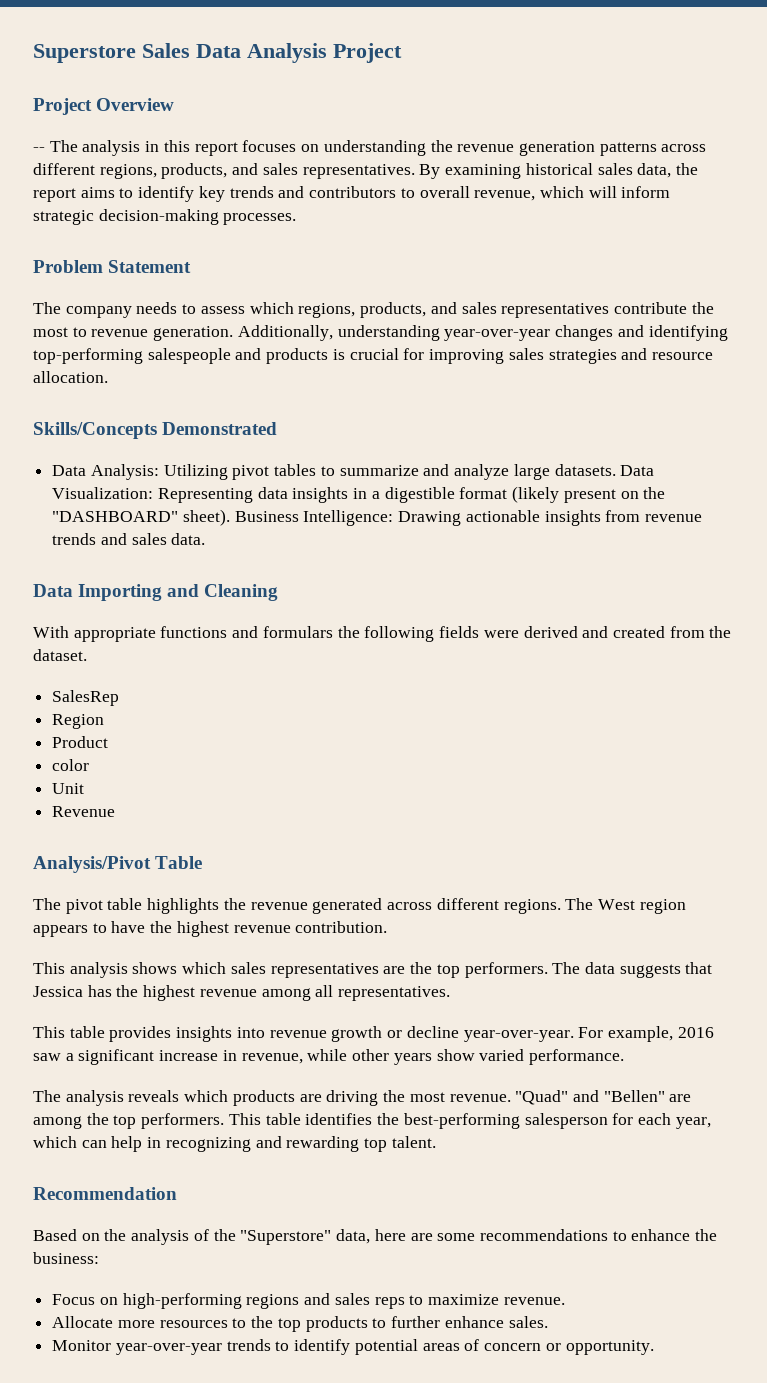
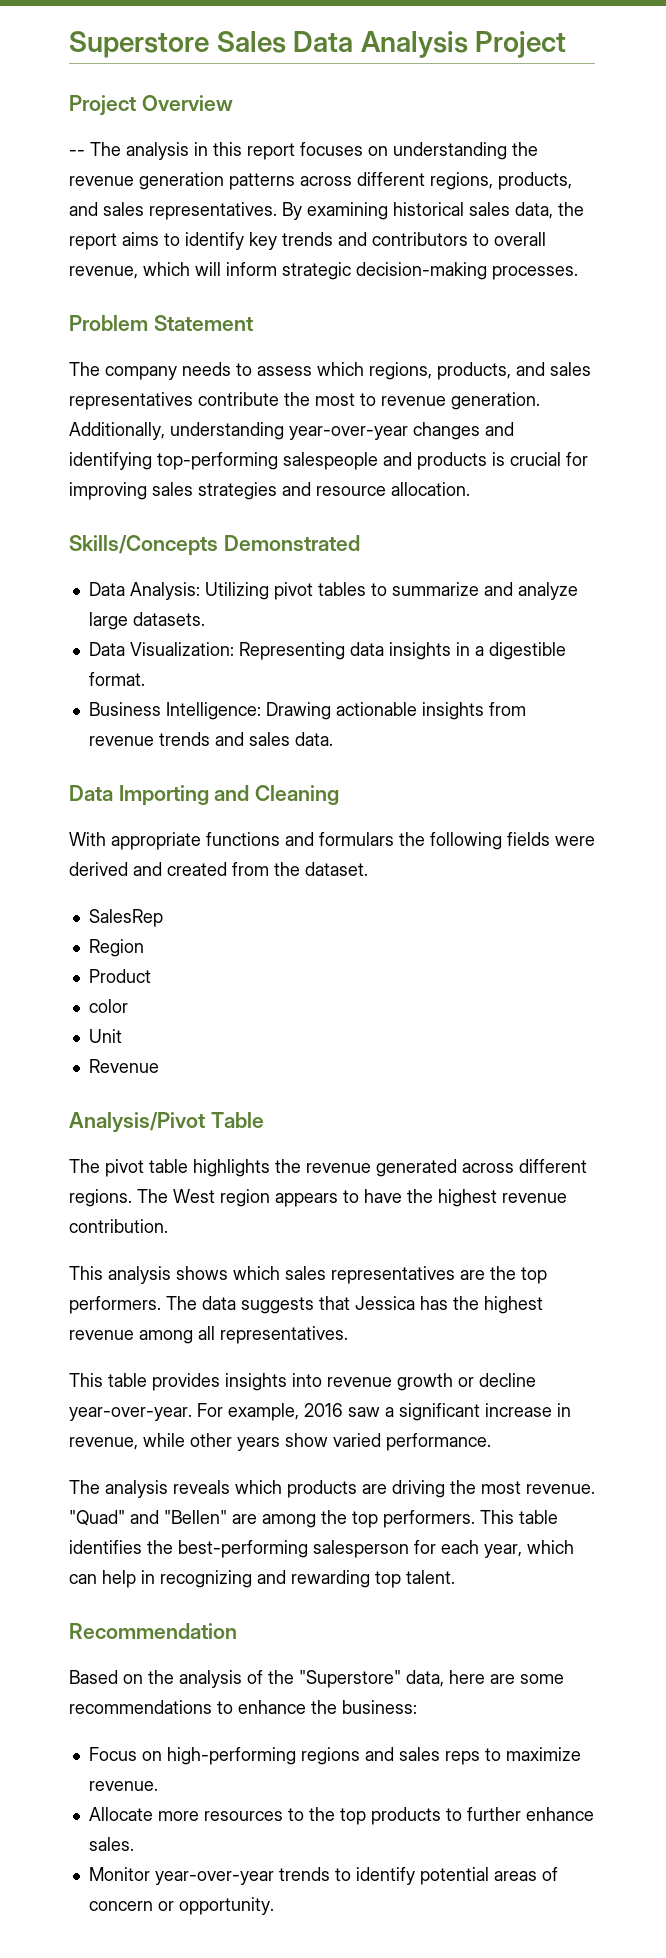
- Data Analysis: Utilizing pivot tables to summarize and analyze large datasets. Data Visualization: Representing data insights in a digestible format (likely present on the "DASHBOARD" sheet). Business Intelligence: Drawing actionable insights from revenue trends and sales data.
+ Data Analysis: Utilizing pivot tables to summarize and analyze large datasets.
+ Data Visualization: Representing data insights in a digestible format.
+ Business Intelligence: Drawing actionable insights from revenue trends and sales data.

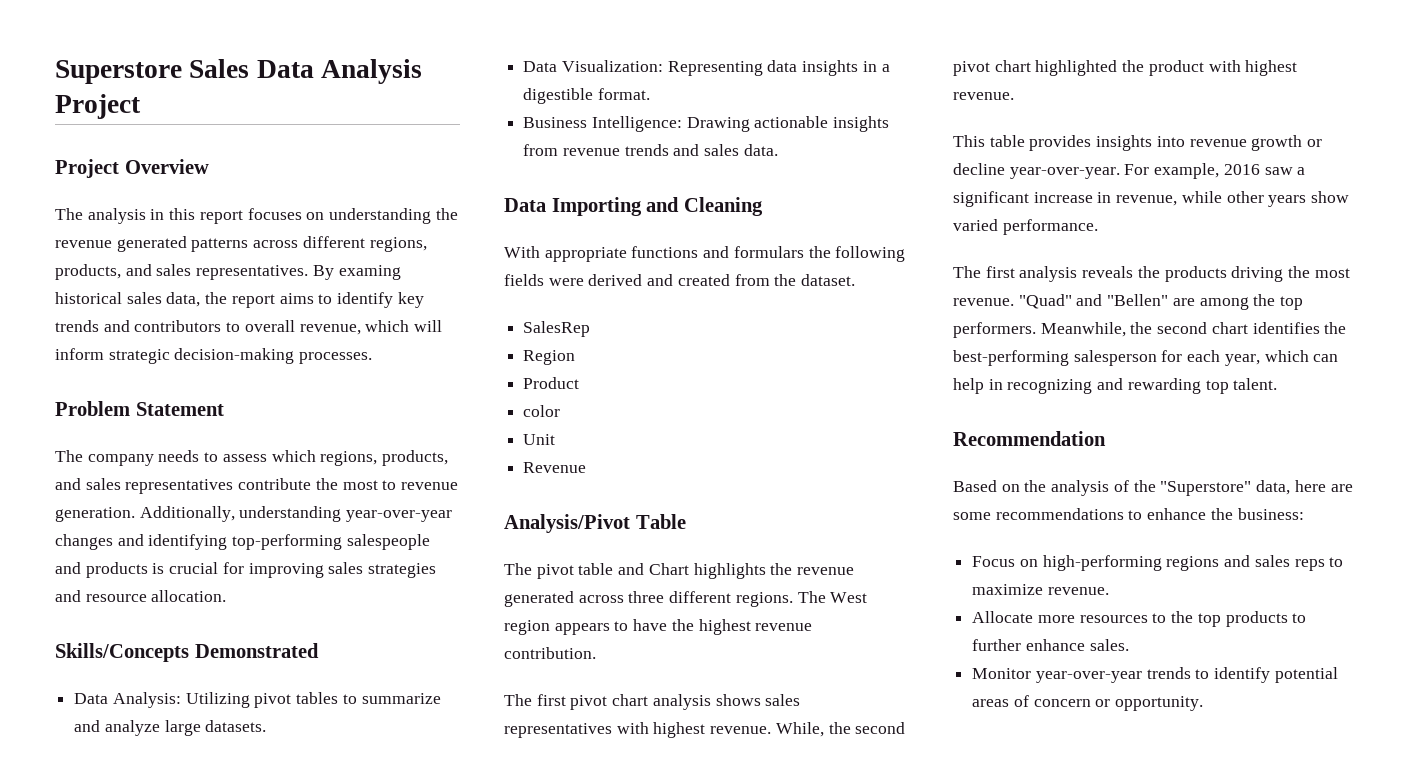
- -- The analysis in this report focuses on understanding the revenue generation patterns across different regions, products, and sales representatives.
+ The analysis in this report focuses on understanding the revenue generated patterns across different regions, products, and sales representatives.
- By examining historical sales data, the report aims to identify key trends and contributors to overall revenue, which will inform strategic decision-making processes.
+ By examing historical sales data, the report aims to identify key trends and contributors to overall revenue, which will inform strategic decision-making processes.
- The pivot table highlights the revenue generated across different regions.
+ The pivot table and Chart highlights the revenue generated across three different regions.
- This analysis shows which sales representatives are the top performers. The data suggests that Jessica has the highest revenue among all representatives.
+ The first pivot chart analysis shows sales representatives with highest revenue. While, the second pivot chart highlighted the product with highest revenue.
- The analysis reveals which products are driving the most revenue.
+ The first analysis reveals the products driving the most revenue.
- This table identifies the best-performing salesperson for each year, which can help in recognizing and rewarding top talent.
+ Meanwhile, the second chart identifies the best-performing salesperson for each year, which can help in recognizing and rewarding top talent.

